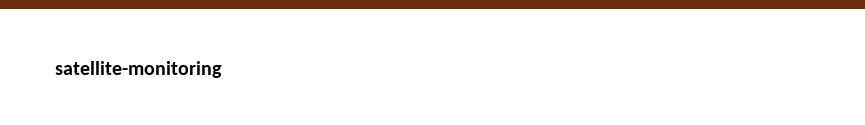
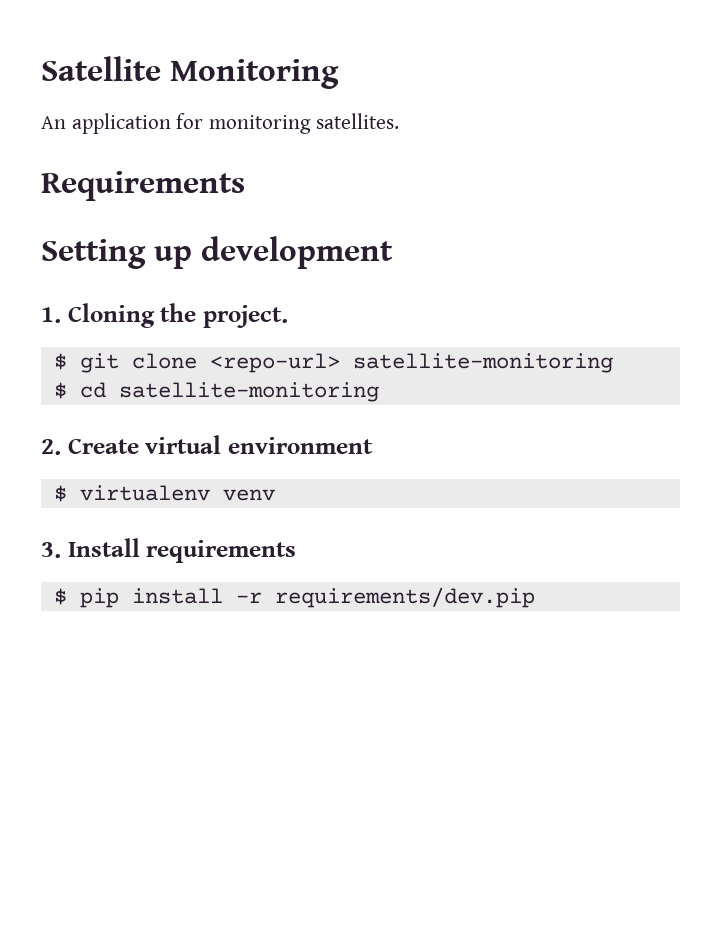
- satellite-monitoring
+ Satellite Monitoring
+ An application for monitoring satellites.
+ Requirements
+ Setting up development
+ 1. Cloning the project.
+ $ git clone <repo-url> satellite-monitoring
+ $ cd satellite-monitoring
+ 2. Create virtual environment
+ $ virtualenv venv
+ 3. Install requirements
+ $ pip install -r requirements/dev.pip

